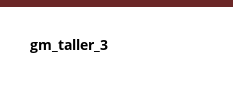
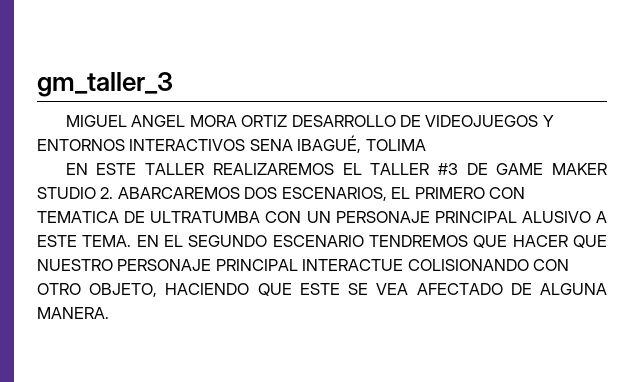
+ MIGUEL ANGEL MORA ORTIZ DESARROLLO DE VIDEOJUEGOS Y ENTORNOS INTERACTIVOS SENA IBAGUÉ, TOLIMA
+ EN ESTE TALLER REALIZAREMOS EL TALLER #3 DE GAME MAKER STUDIO 2. ABARCAREMOS DOS ESCENARIOS, EL PRIMERO CON TEMATICA DE ULTRATUMBA CON UN PERSONAJE PRINCIPAL ALUSIVO A ESTE TEMA. EN EL SEGUNDO ESCENARIO TENDREMOS QUE HACER QUE NUESTRO PERSONAJE PRINCIPAL INTERACTUE COLISIONANDO CON OTRO OBJETO, HACIENDO QUE ESTE SE VEA AFECTADO DE ALGUNA MANERA.

